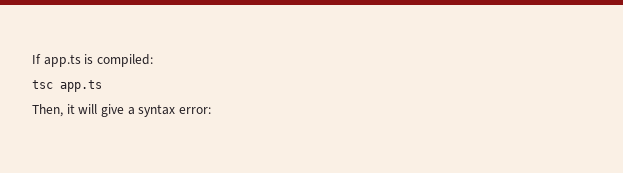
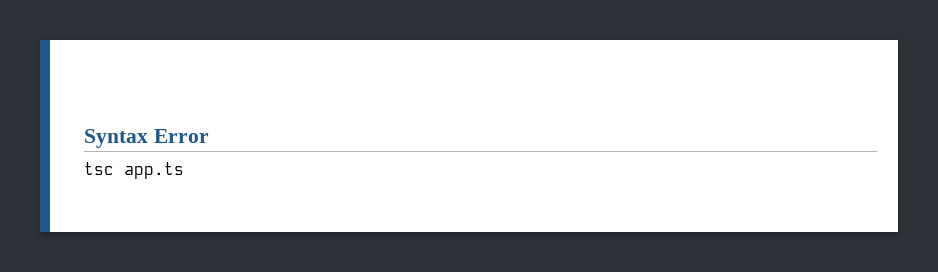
- If app.ts is compiled:
+ Syntax Error
  tsc app.ts
- Then, it will give a syntax error:

